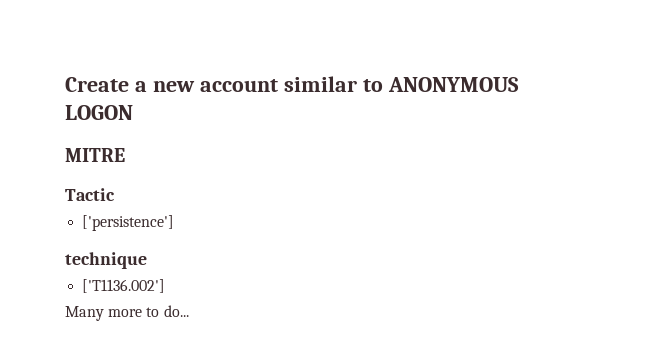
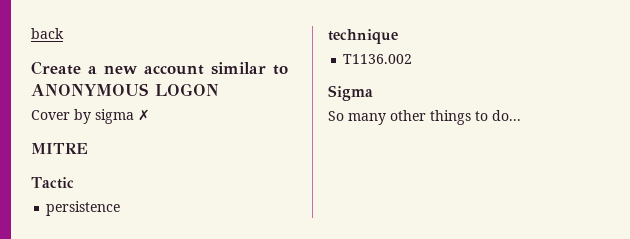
+ back
+ Cover by sigma ✗
- ['persistence']
+ persistence
- ['T1136.002']
- Many more to do...
+ T1136.002
+ Sigma
+ So many other things to do...

